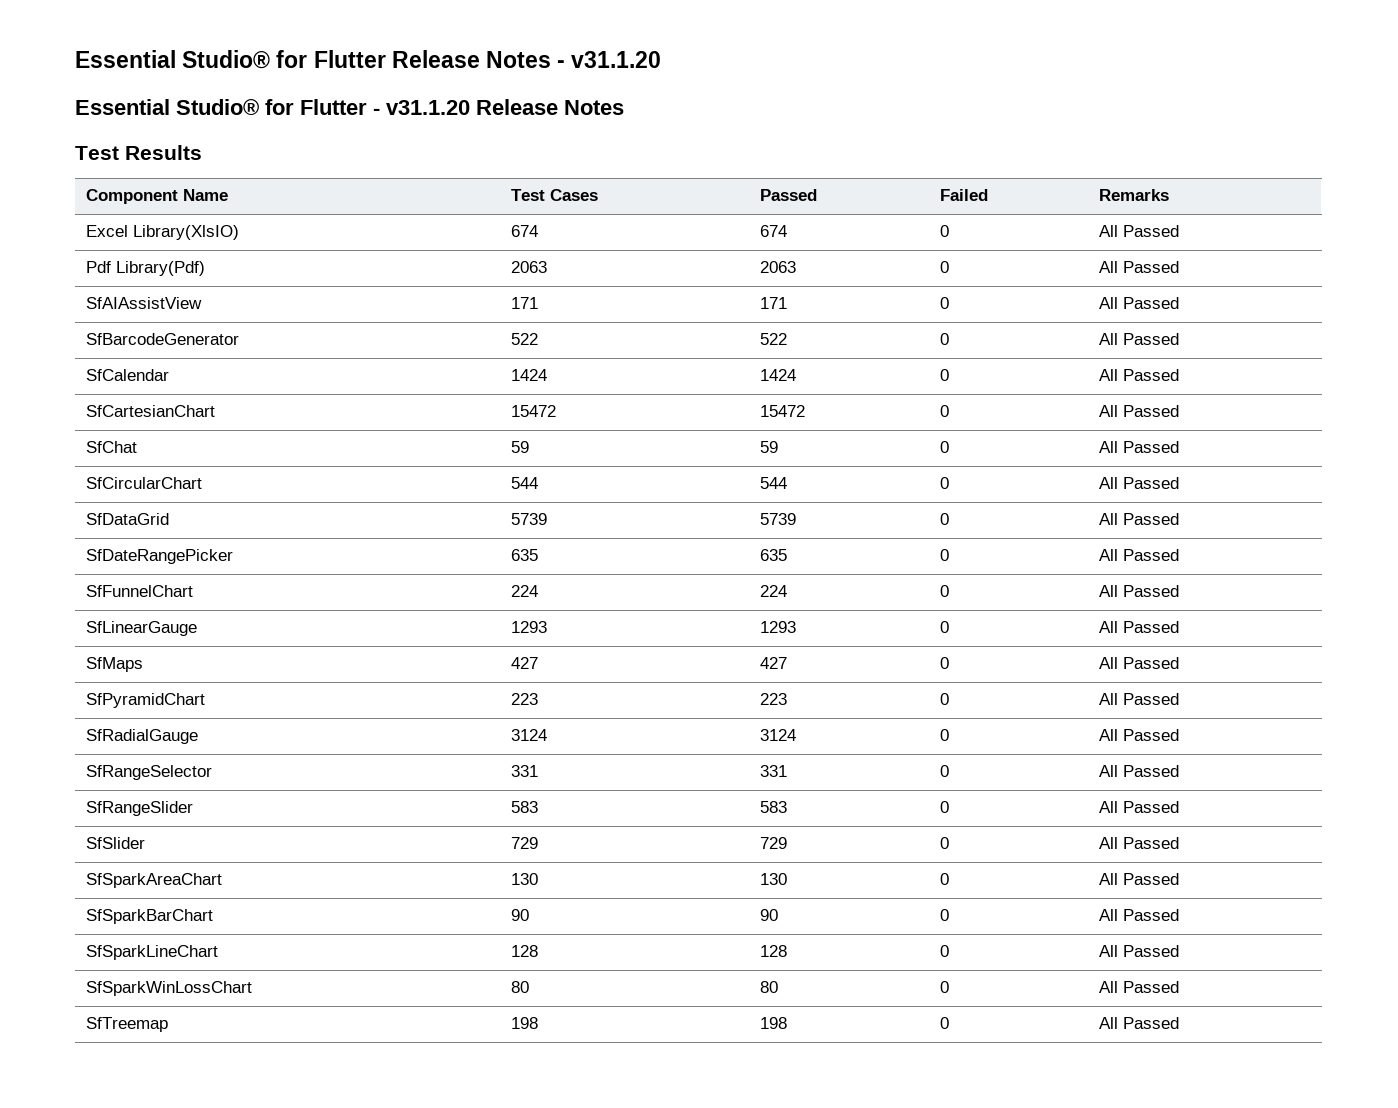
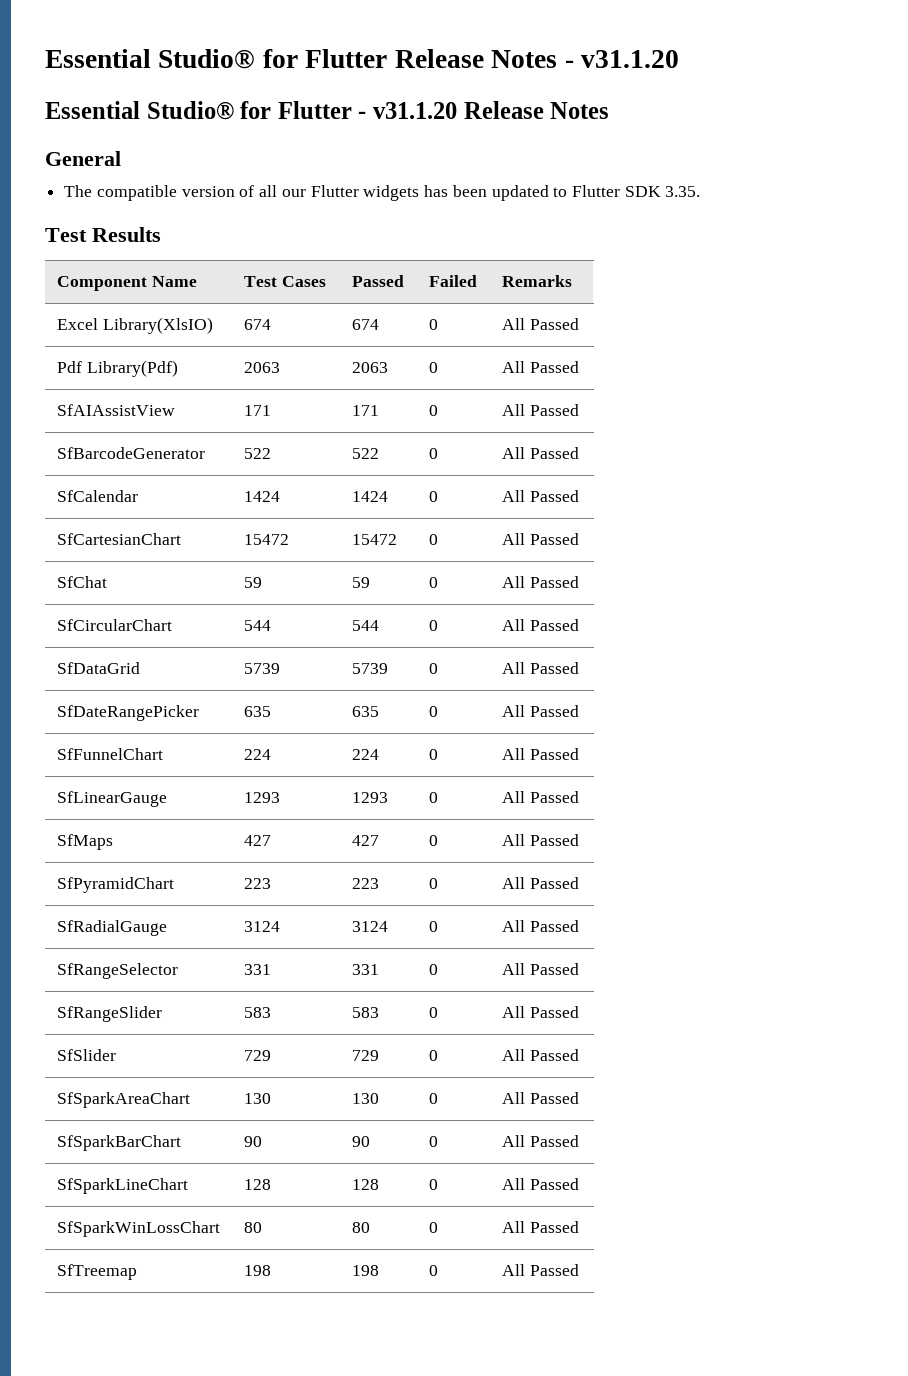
+ General
+ The compatible version of all our Flutter widgets has been updated to Flutter SDK 3.35.

